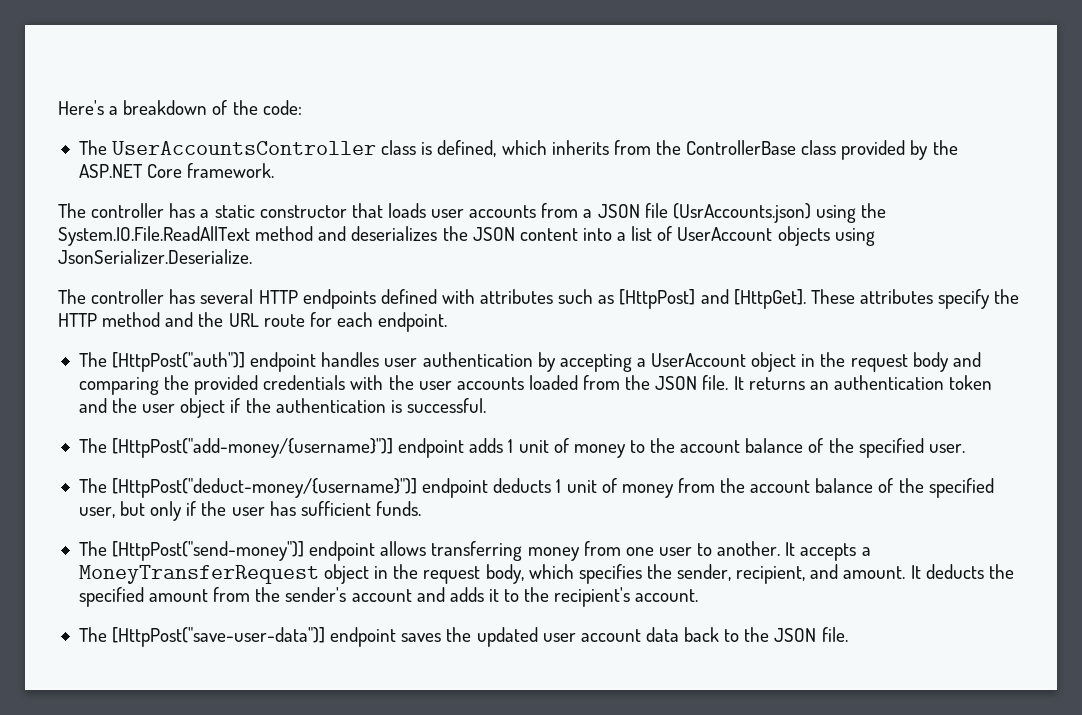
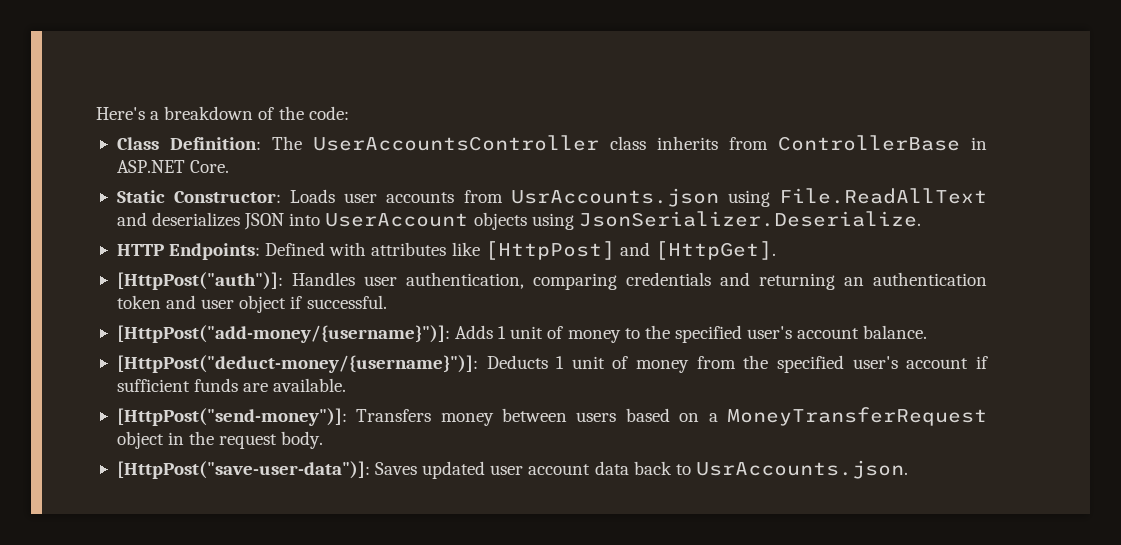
- The UserAccountsController class is defined, which inherits from the ControllerBase class provided by the ASP.NET Core framework.
- The controller has a static constructor that loads user accounts from a JSON file (UsrAccounts.json) using the System.IO.File.ReadAllText method and deserializes the JSON content into a list of UserAccount objects using JsonSerializer.Deserialize.
- The controller has several HTTP endpoints defined with attributes such as [HttpPost] and [HttpGet]. These attributes specify the HTTP method and the URL route for each endpoint.
- The [HttpPost("auth")] endpoint handles user authentication by accepting a UserAccount object in the request body and comparing the provided credentials with the user accounts loaded from the JSON file. It returns an authentication token and the user object if the authentication is successful.
- The [HttpPost("add-money/{username}")] endpoint adds 1 unit of money to the account balance of the specified user.
- The [HttpPost("deduct-money/{username}")] endpoint deducts 1 unit of money from the account balance of the specified user, but only if the user has sufficient funds.
- The [HttpPost("send-money")] endpoint allows transferring money from one user to another. It accepts a MoneyTransferRequest object in the request body, which specifies the sender, recipient, and amount. It deducts the specified amount from the sender's account and adds it to the recipient's account.
- The [HttpPost("save-user-data")] endpoint saves the updated user account data back to the JSON file.
+ Class Definition: The UserAccountsController class inherits from ControllerBase in ASP.NET Core.
+ Static Constructor: Loads user accounts from UsrAccounts.json using File.ReadAllText and deserializes JSON into UserAccount objects using JsonSerializer.Deserialize.
+ HTTP Endpoints: Defined with attributes like [HttpPost] and [HttpGet].
+ [HttpPost("auth")]: Handles user authentication, comparing credentials and returning an authentication token and user object if successful.
+ [HttpPost("add-money/{username}")]: Adds 1 unit of money to the specified user's account balance.
+ [HttpPost("deduct-money/{username}")]: Deducts 1 unit of money from the specified user's account if sufficient funds are available.
+ [HttpPost("send-money")]: Transfers money between users based on a MoneyTransferRequest object in the request body.
+ [HttpPost("save-user-data")]: Saves updated user account data back to UsrAccounts.json.

